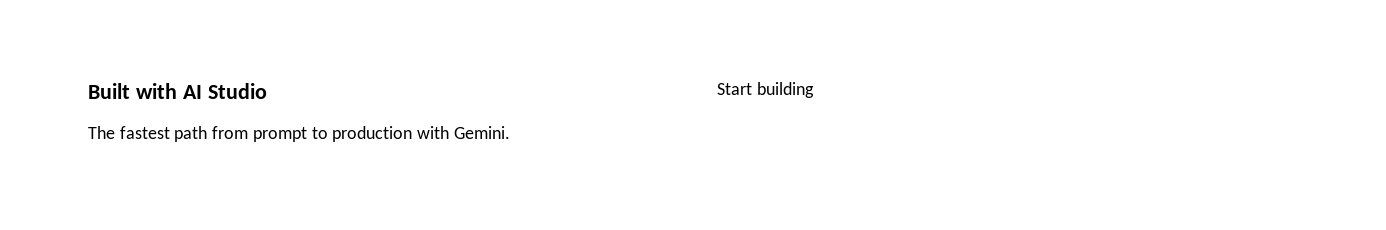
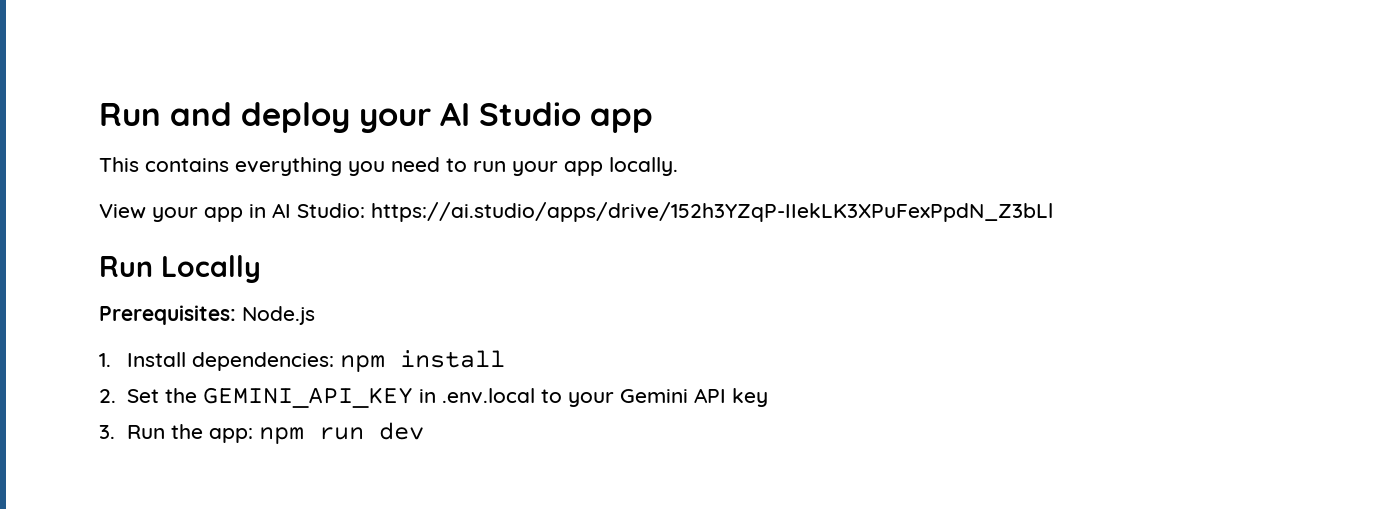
- Built with AI Studio
- The fastest path from prompt to production with Gemini.
- Start building
+ Run and deploy your AI Studio app
+ This contains everything you need to run your app locally.
+ View your app in AI Studio: https://ai.studio/apps/drive/152h3YZqP-IIekLK3XPuFexPpdN_Z3bLl
+ Run Locally
+ Prerequisites: Node.js
+ 1. Install dependencies: npm install
+ 2. Set the GEMINI_API_KEY in .env.local to your Gemini API key
+ 3. Run the app: npm run dev

